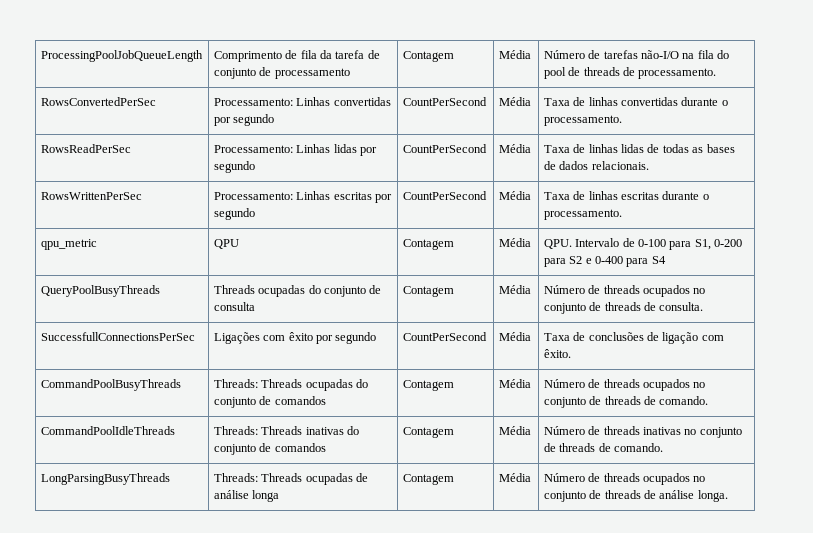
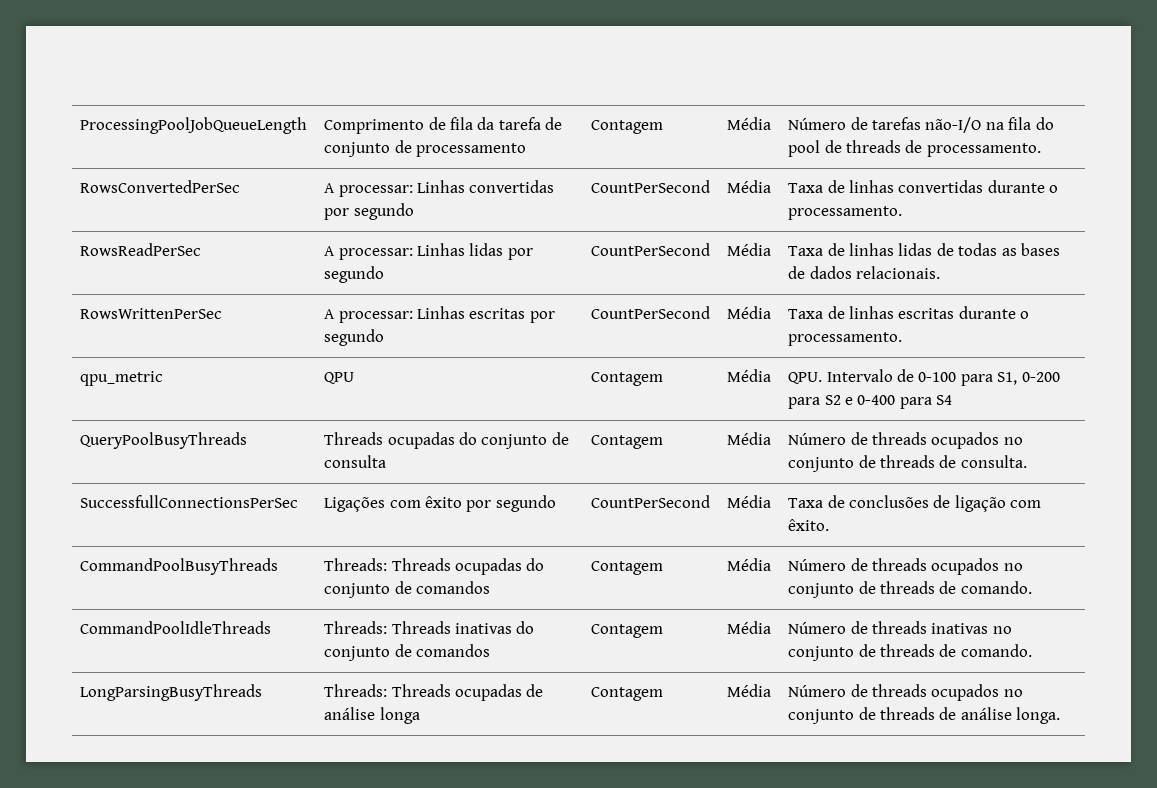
- RowsConvertedPerSec | Processamento: Linhas convertidas por segundo | CountPerSecond | Média | Taxa de linhas convertidas durante o processamento.
+ RowsConvertedPerSec | A processar: Linhas convertidas por segundo | CountPerSecond | Média | Taxa de linhas convertidas durante o processamento.
- RowsReadPerSec | Processamento: Linhas lidas por segundo | CountPerSecond | Média | Taxa de linhas lidas de todas as bases de dados relacionais.
+ RowsReadPerSec | A processar: Linhas lidas por segundo | CountPerSecond | Média | Taxa de linhas lidas de todas as bases de dados relacionais.
- RowsWrittenPerSec | Processamento: Linhas escritas por segundo | CountPerSecond | Média | Taxa de linhas escritas durante o processamento.
+ RowsWrittenPerSec | A processar: Linhas escritas por segundo | CountPerSecond | Média | Taxa de linhas escritas durante o processamento.

